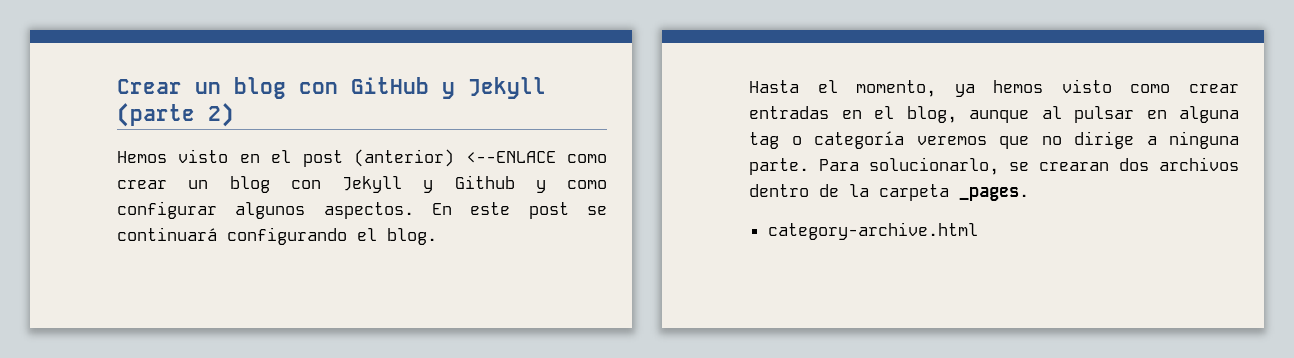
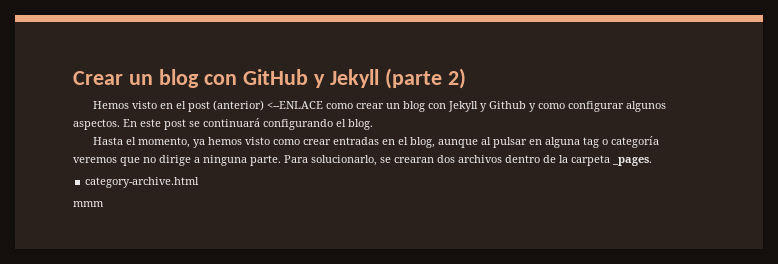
+ mmm

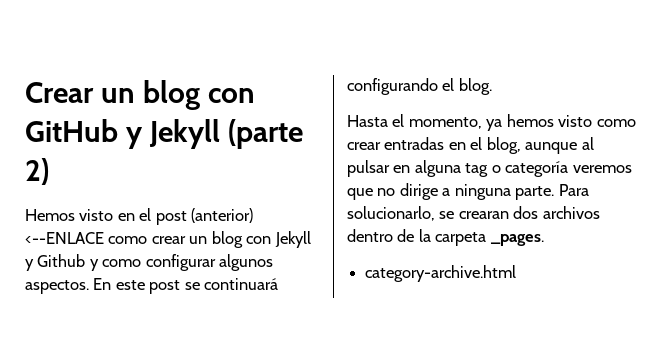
- mmm

